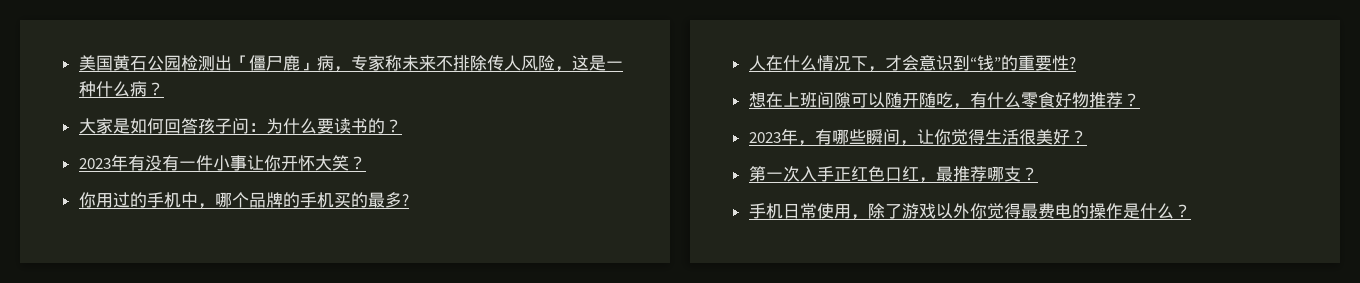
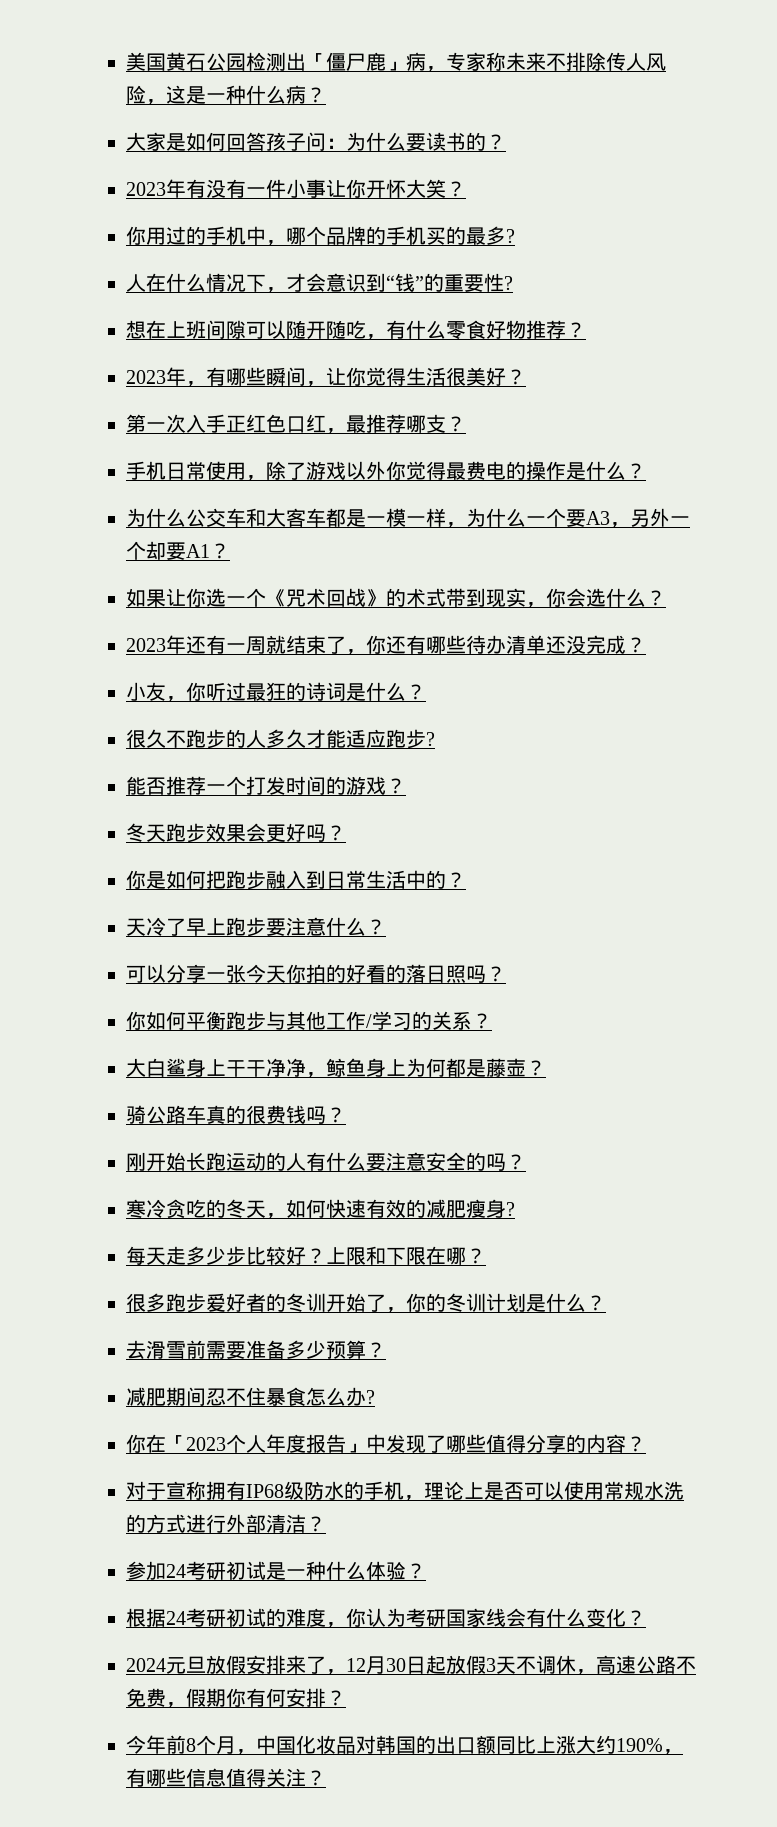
+ 为什么公交车和大客车都是一模一样，为什么一个要A3，另外一个却要A1？
+ 如果让你选一个《咒术回战》的术式带到现实，你会选什么？
+ 2023年还有一周就结束了，你还有哪些待办清单还没完成？
+ 小友，你听过最狂的诗词是什么？
+ 很久不跑步的人多久才能适应跑步?
+ 能否推荐一个打发时间的游戏？
+ 冬天跑步效果会更好吗？
+ 你是如何把跑步融入到日常生活中的？
+ 天冷了早上跑步要注意什么？
+ 可以分享一张今天你拍的好看的落日照吗？
+ 你如何平衡跑步与其他工作/学习的关系？
+ 大白鲨身上干干净净，鲸鱼身上为何都是藤壶？
+ 骑公路车真的很费钱吗？
+ 刚开始长跑运动的人有什么要注意安全的吗？
+ 寒冷贪吃的冬天，如何快速有效的减肥瘦身?
+ 每天走多少步比较好？上限和下限在哪？
+ 很多跑步爱好者的冬训开始了，你的冬训计划是什么？
+ 去滑雪前需要准备多少预算？
+ 减肥期间忍不住暴食怎么办?
+ 你在「2023个人年度报告」中发现了哪些值得分享的内容？
+ 对于宣称拥有IP68级防水的手机，理论上是否可以使用常规水洗的方式进行外部清洁？
+ 参加24考研初试是一种什么体验？
+ 根据24考研初试的难度，你认为考研国家线会有什么变化？
+ 2024元旦放假安排来了，12月30日起放假3天不调休，高速公路不免费，假期你有何安排？
+ 今年前8个月，中国化妆品对韩国的出口额同比上涨大约190%，有哪些信息值得关注？

